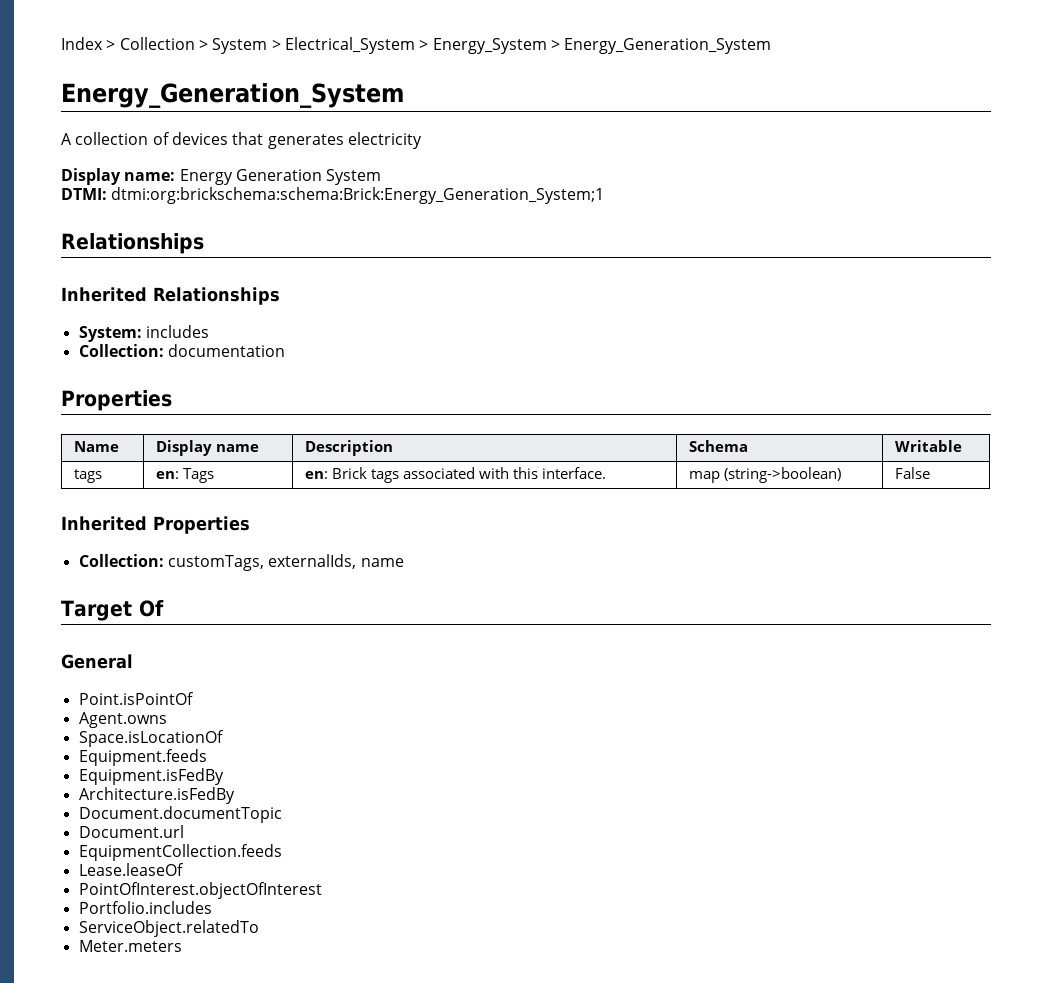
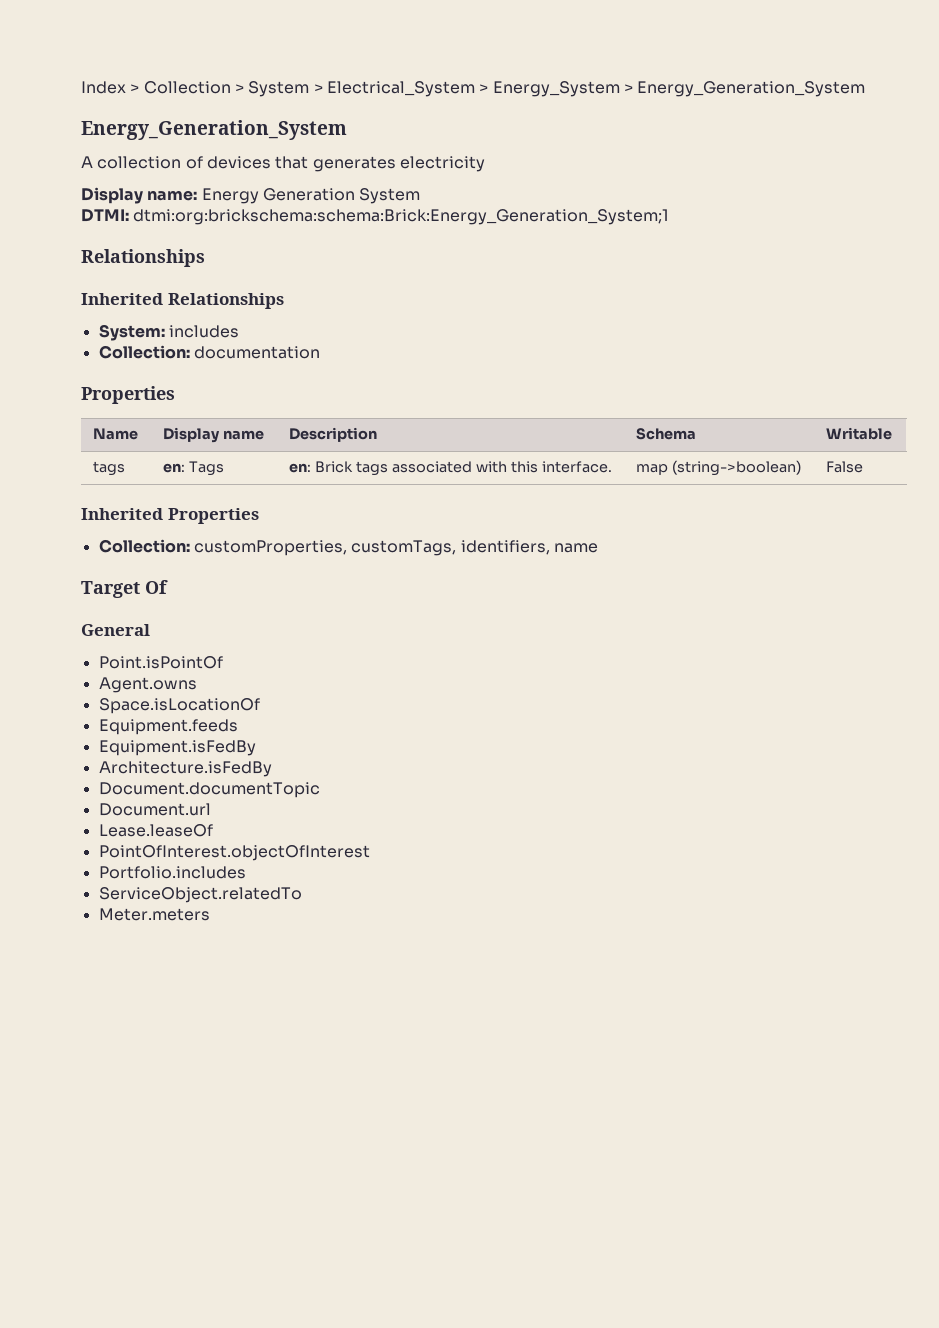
- Collection: customTags, externalIds, name
+ Collection: customProperties, customTags, identifiers, name
- EquipmentCollection.feeds

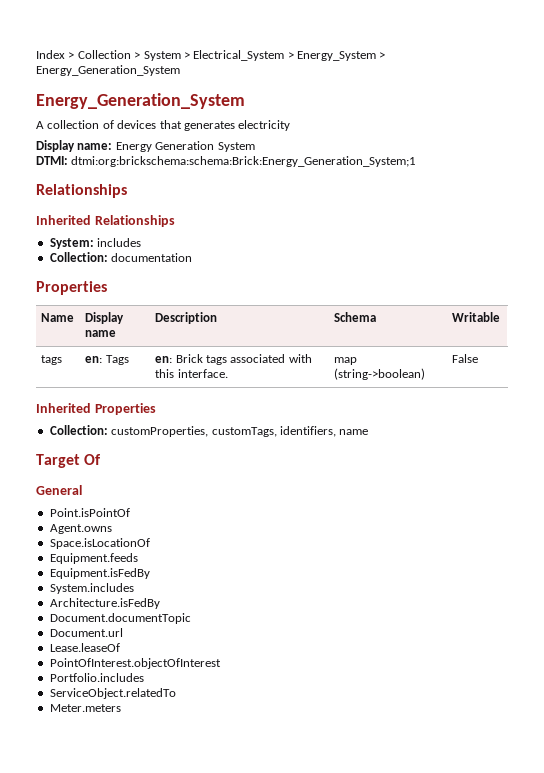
+ System.includes

